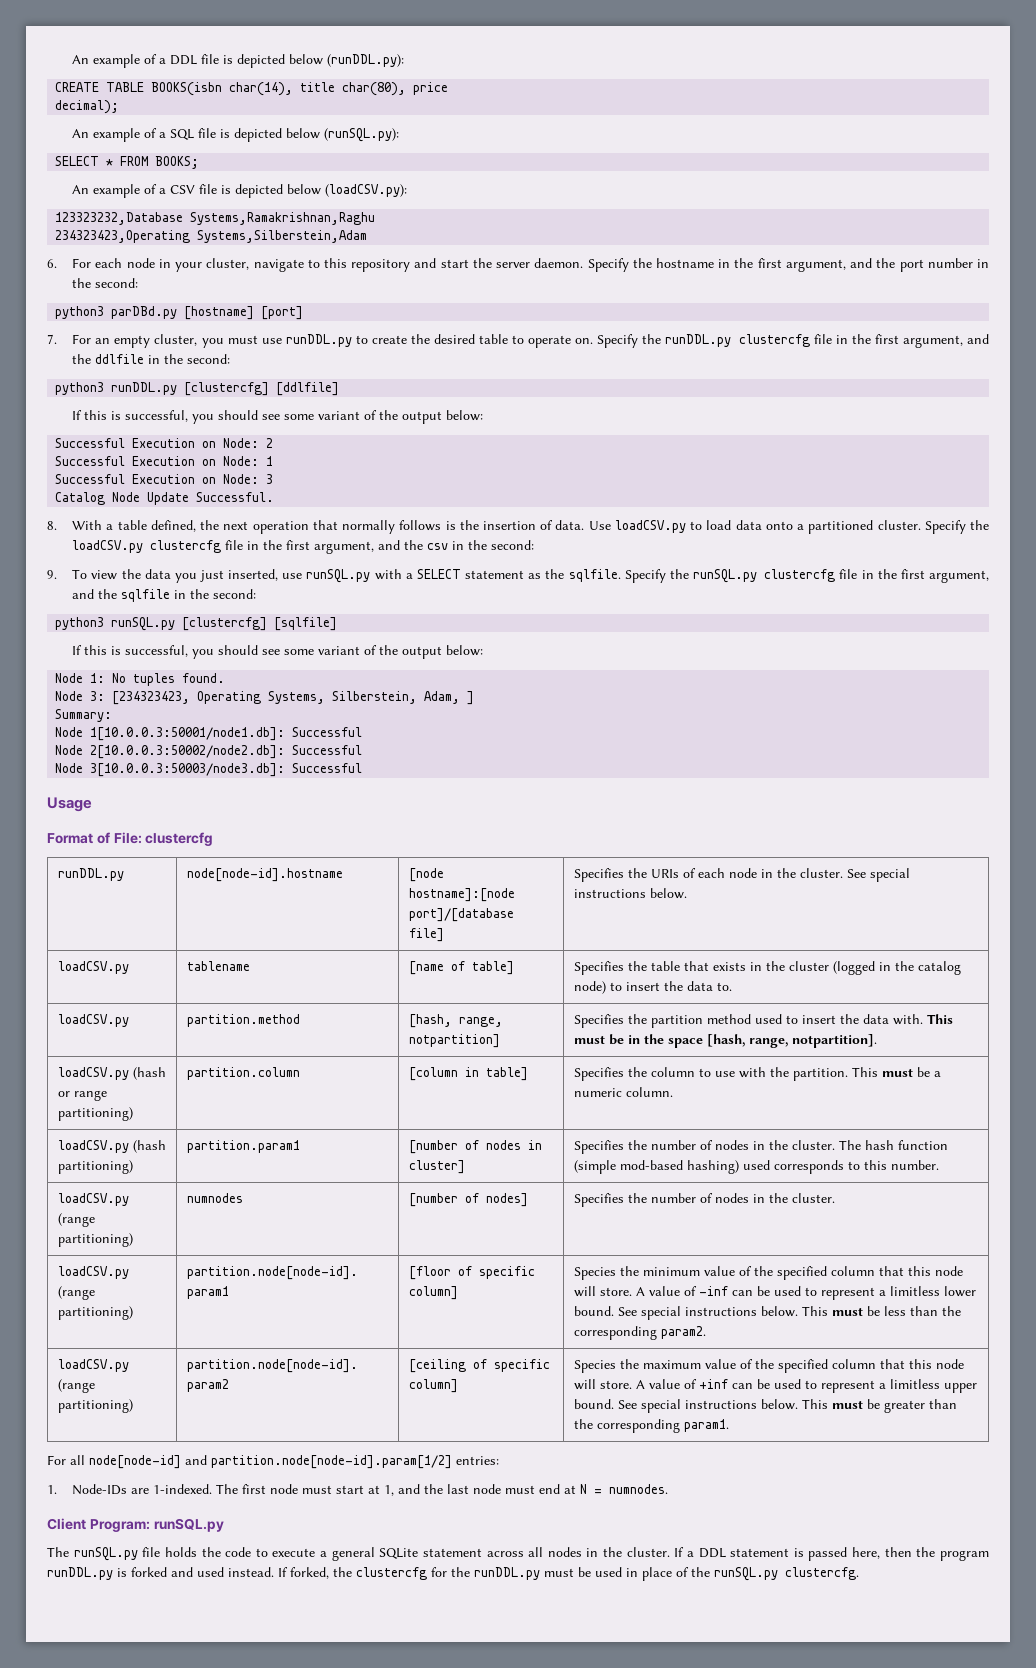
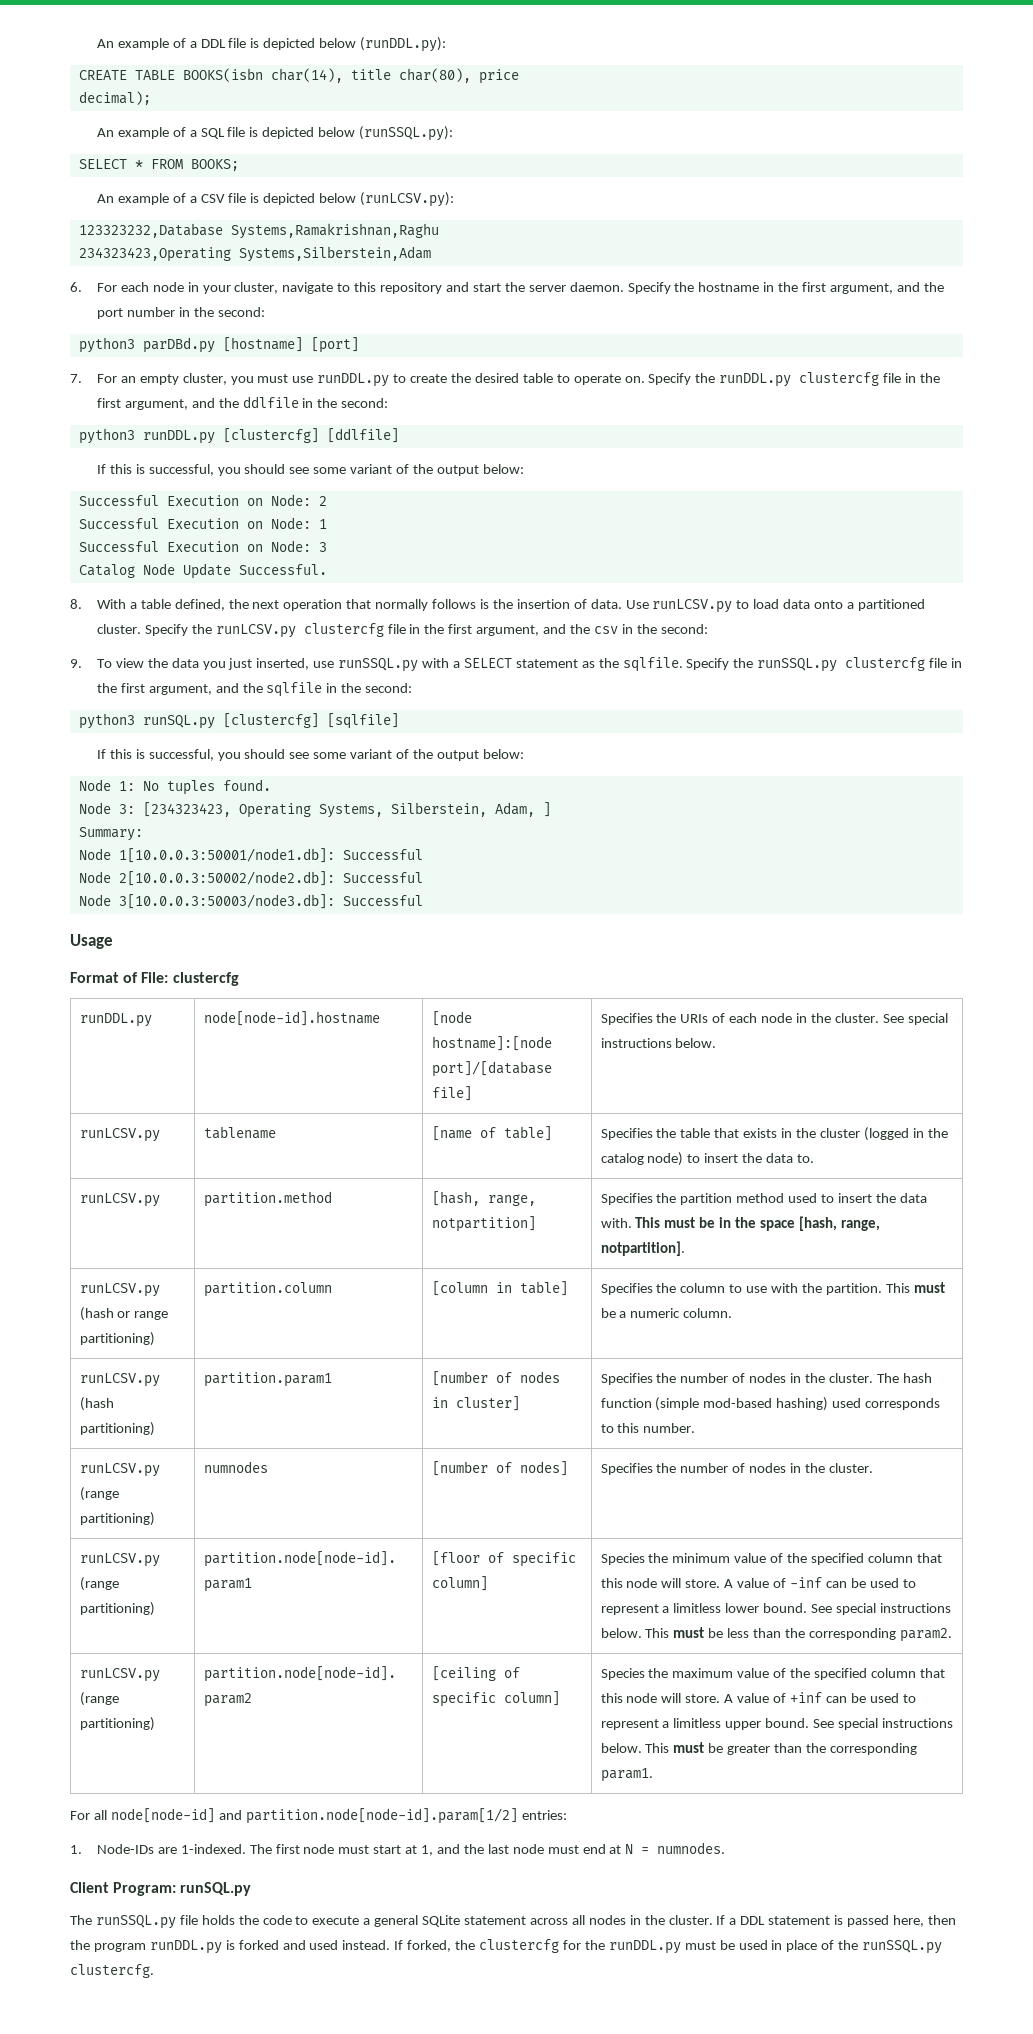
- An example of a SQL file is depicted below (runSQL.py):
+ An example of a SQL file is depicted below (runSSQL.py):
- An example of a CSV file is depicted below (loadCSV.py):
+ An example of a CSV file is depicted below (runLCSV.py):
- Use loadCSV.py to load data onto a partitioned cluster.
+ Use runLCSV.py to load data onto a partitioned cluster.
- Specify the loadCSV.py clustercfg file in the first argument, and the csv in the second:
+ Specify the runLCSV.py clustercfg file in the first argument, and the csv in the second:
- 9. To view the data you just inserted, use runSQL.py with a SELECT statement as the sqlfile.
+ 9. To view the data you just inserted, use runSSQL.py with a SELECT statement as the sqlfile.
- Specify the runSQL.py clustercfg file in the first argument, and the sqlfile in the second:
+ Specify the runSSQL.py clustercfg file in the first argument, and the sqlfile in the second:
- loadCSV.py | tablename | [name of table] | Specifies the table that exists in the cluster (logged in the catalog node) to insert the data to.
+ runLCSV.py | tablename | [name of table] | Specifies the table that exists in the cluster (logged in the catalog node) to insert the data to.
- loadCSV.py | partition.method | [hash, range, notpartition] | Specifies the partition method used to insert the data with. This must be in the space [hash, range, notpartition].
+ runLCSV.py | partition.method | [hash, range, notpartition] | Specifies the partition method used to insert the data with. This must be in the space [hash, range, notpartition].
- loadCSV.py (hash or range partitioning) | partition.column | [column in table] | Specifies the column to use with the partition. This must be a numeric column.
+ runLCSV.py (hash or range partitioning) | partition.column | [column in table] | Specifies the column to use with the partition. This must be a numeric column.
- loadCSV.py (hash partitioning) | partition.param1 | [number of nodes in cluster] | Specifies the number of nodes in the cluster. The hash function (simple mod-based hashing) used corresponds to this number.
+ runLCSV.py (hash partitioning) | partition.param1 | [number of nodes in cluster] | Specifies the number of nodes in the cluster. The hash function (simple mod-based hashing) used corresponds to this number.
- loadCSV.py (range partitioning) | numnodes | [number of nodes] | Specifies the number of nodes in the cluster.
- loadCSV.py (range partitioning)
+ runLCSV.py (range partitioning) | numnodes | [number of nodes] | Specifies the number of nodes in the cluster.
+ runLCSV.py (range partitioning)
  This must be less than the corresponding param2.
- loadCSV.py (range partitioning)
+ runLCSV.py (range partitioning)
- The runSQL.py file holds the code to execute a general SQLite statement across all nodes in the cluster.
+ The runSSQL.py file holds the code to execute a general SQLite statement across all nodes in the cluster.
- If forked, the clustercfg for the runDDL.py must be used in place of the runSQL.py clustercfg.
+ If forked, the clustercfg for the runDDL.py must be used in place of the runSSQL.py clustercfg.

